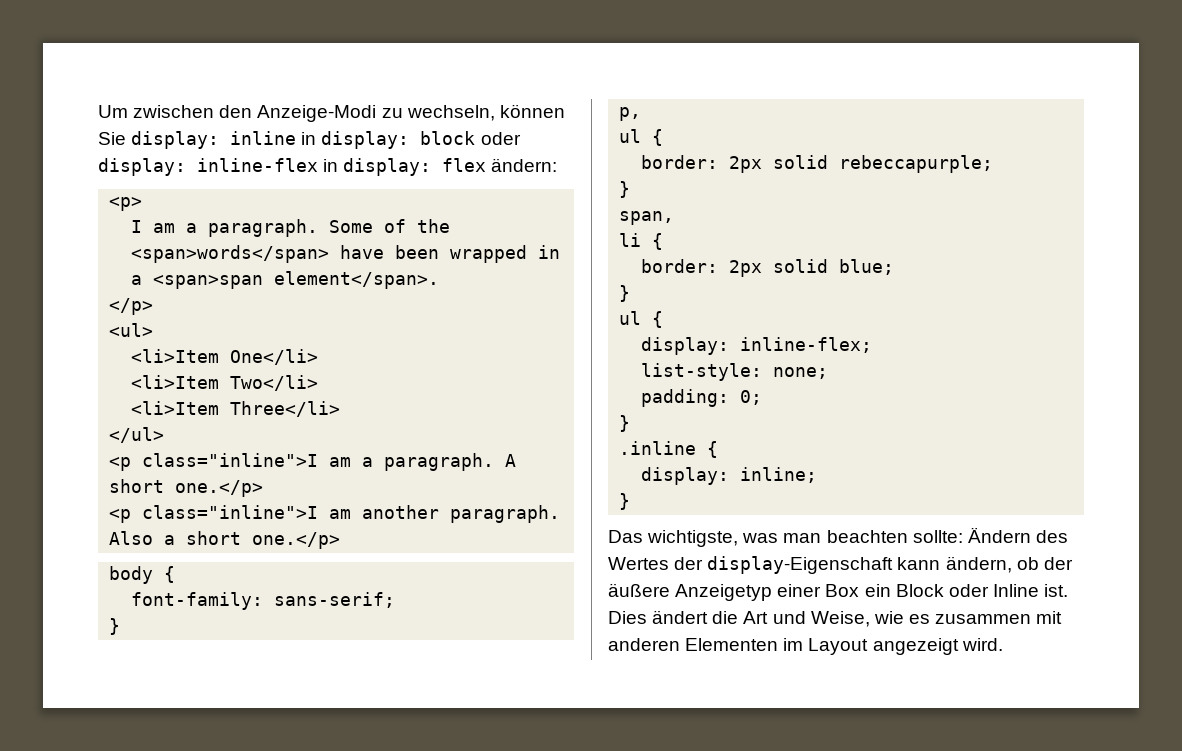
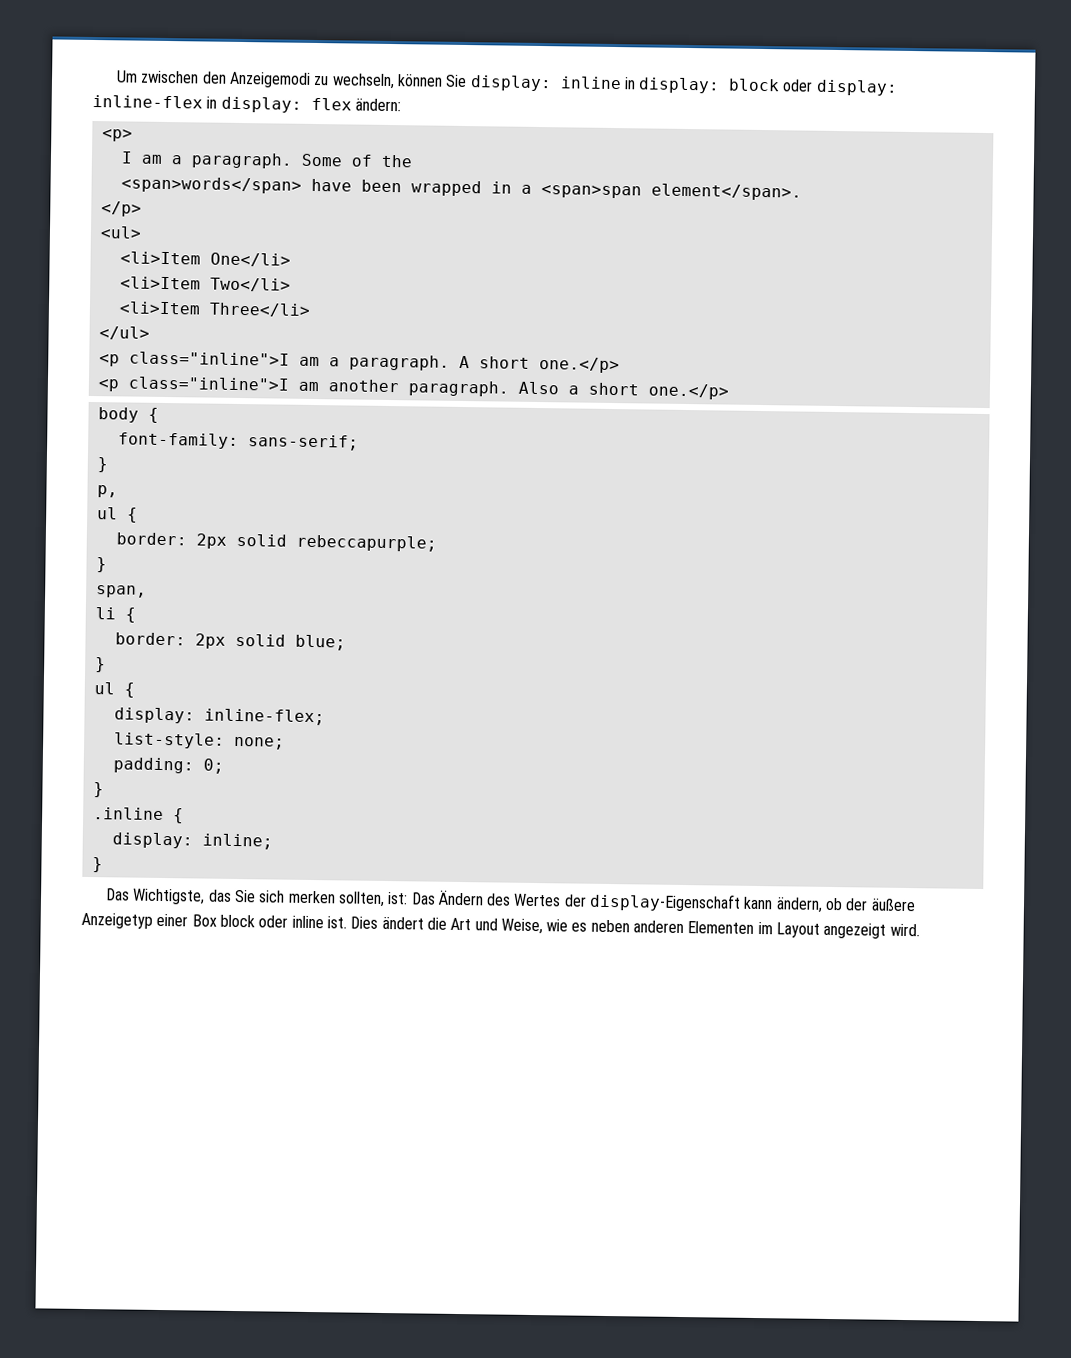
- Um zwischen den Anzeige-Modi zu wechseln, können Sie display: inline in display: block oder display: inline-flex in display: flex ändern:
+ Um zwischen den Anzeigemodi zu wechseln, können Sie display: inline in display: block oder display: inline-flex in display: flex ändern:
- Das wichtigste, was man beachten sollte: Ändern des Wertes der display-Eigenschaft kann ändern, ob der äußere Anzeigetyp einer Box ein Block oder Inline ist.
+ Das Wichtigste, das Sie sich merken sollten, ist: Das Ändern des Wertes der display-Eigenschaft kann ändern, ob der äußere Anzeigetyp einer Box block oder inline ist.
- Dies ändert die Art und Weise, wie es zusammen mit anderen Elementen im Layout angezeigt wird.
+ Dies ändert die Art und Weise, wie es neben anderen Elementen im Layout angezeigt wird.

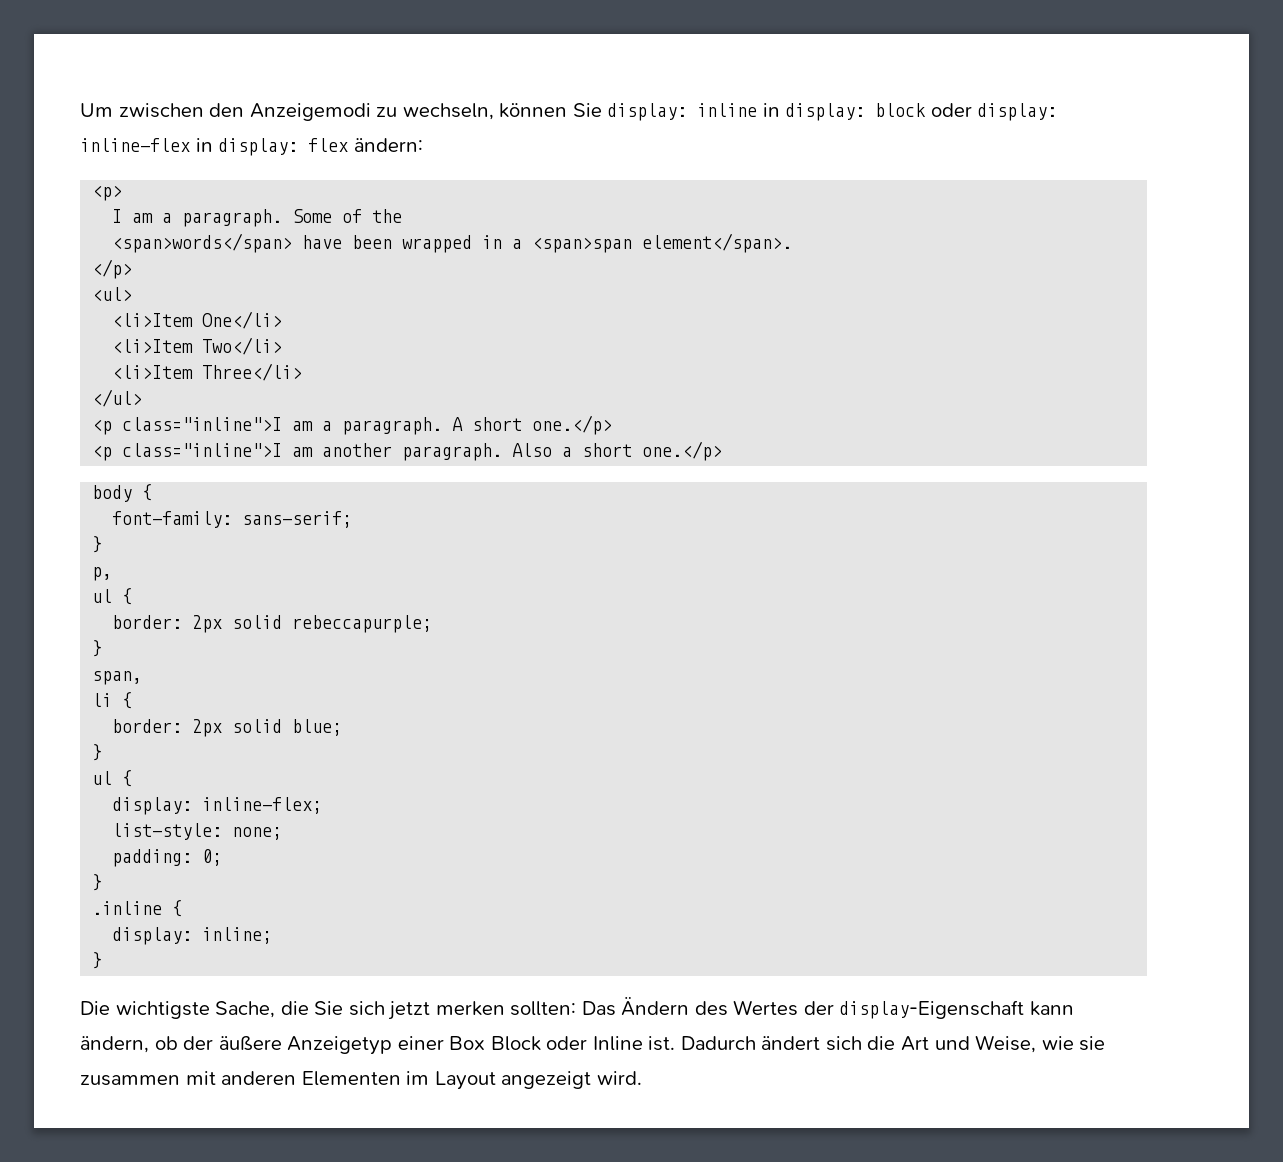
- Das Wichtigste, das Sie sich merken sollten, ist: Das Ändern des Wertes der display-Eigenschaft kann ändern, ob der äußere Anzeigetyp einer Box block oder inline ist. Dies ändert die Art und Weise, wie es neben anderen Elementen im Layout angezeigt wird.
+ Die wichtigste Sache, die Sie sich jetzt merken sollten: Das Ändern des Wertes der display-Eigenschaft kann ändern, ob der äußere Anzeigetyp einer Box Block oder Inline ist. Dadurch ändert sich die Art und Weise, wie sie zusammen mit anderen Elementen im Layout angezeigt wird.

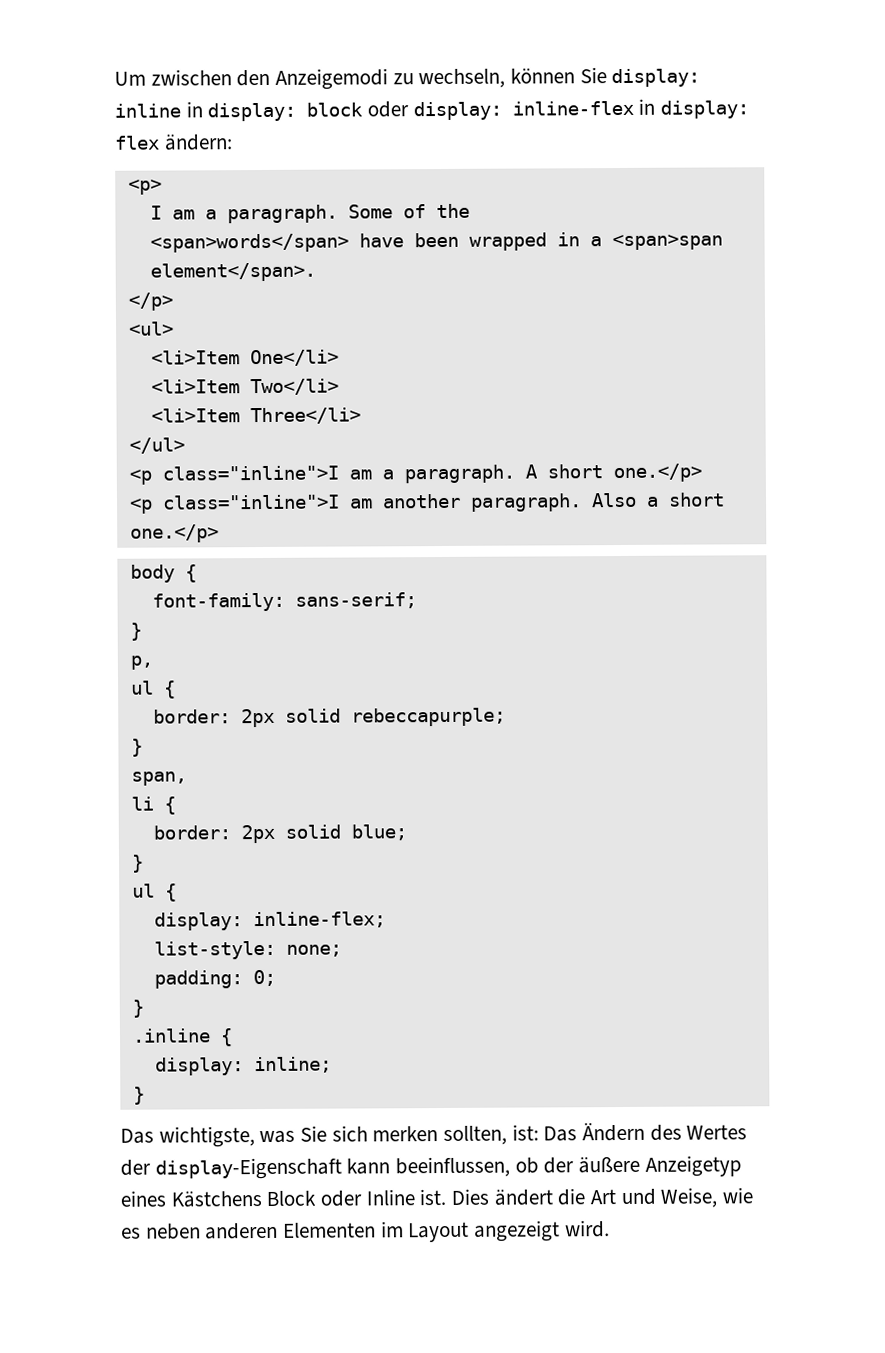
- Die wichtigste Sache, die Sie sich jetzt merken sollten: Das Ändern des Wertes der display-Eigenschaft kann ändern, ob der äußere Anzeigetyp einer Box Block oder Inline ist.
+ Das wichtigste, was Sie sich merken sollten, ist: Das Ändern des Wertes der display-Eigenschaft kann beeinflussen, ob der äußere Anzeigetyp eines Kästchens Block oder Inline ist.
- Dadurch ändert sich die Art und Weise, wie sie zusammen mit anderen Elementen im Layout angezeigt wird.
+ Dies ändert die Art und Weise, wie es neben anderen Elementen im Layout angezeigt wird.

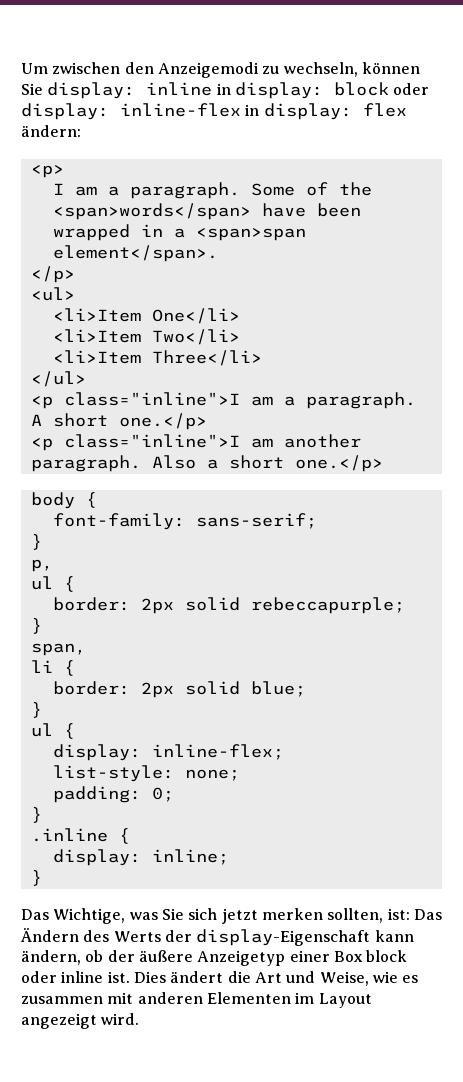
- Das wichtigste, was Sie sich merken sollten, ist: Das Ändern des Wertes der display-Eigenschaft kann beeinflussen, ob der äußere Anzeigetyp eines Kästchens Block oder Inline ist.
+ Das Wichtige, was Sie sich jetzt merken sollten, ist: Das Ändern des Werts der display-Eigenschaft kann ändern, ob der äußere Anzeigetyp einer Box block oder inline ist.
- Dies ändert die Art und Weise, wie es neben anderen Elementen im Layout angezeigt wird.
+ Dies ändert die Art und Weise, wie es zusammen mit anderen Elementen im Layout angezeigt wird.

